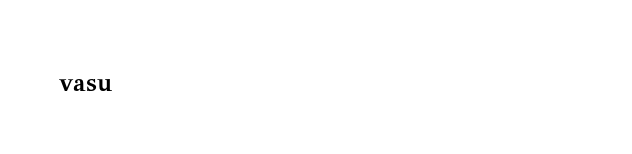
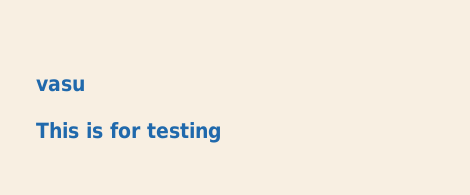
+ This is for testing

